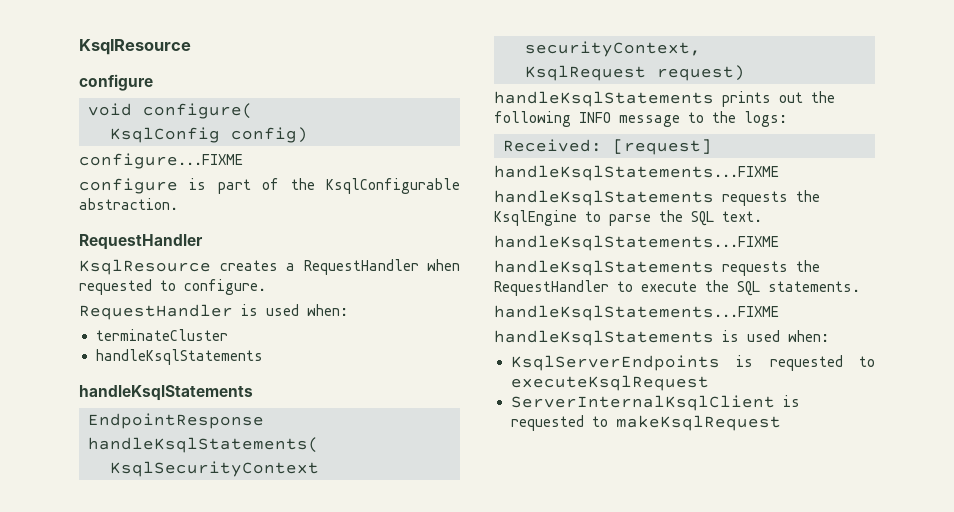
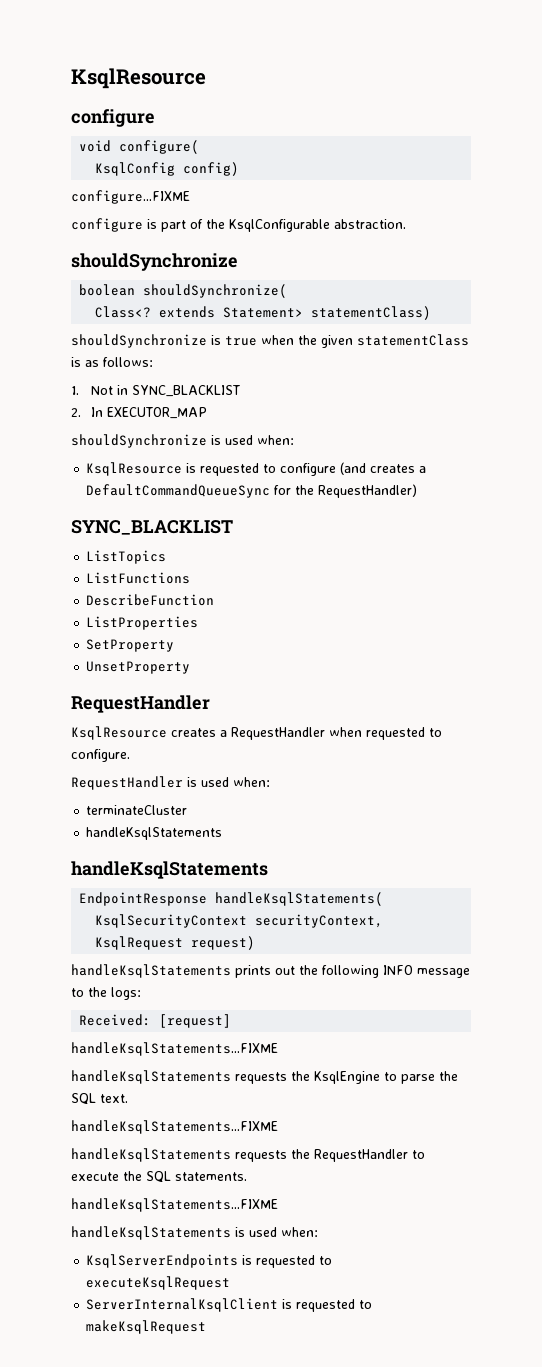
  configure is part of the KsqlConfigurable abstraction.
+ shouldSynchronize
+ boolean shouldSynchronize(
+ Class<? extends Statement> statementClass)
+ shouldSynchronize is true when the given statementClass is as follows:
+ 1. Not in SYNC_BLACKLIST
+ 2. In EXECUTOR_MAP
+ shouldSynchronize is used when:
+ KsqlResource is requested to configure (and creates a DefaultCommandQueueSync for the RequestHandler)
+ SYNC_BLACKLIST
+ ListTopics
+ ListFunctions
+ DescribeFunction
+ ListProperties
+ SetProperty
+ UnsetProperty

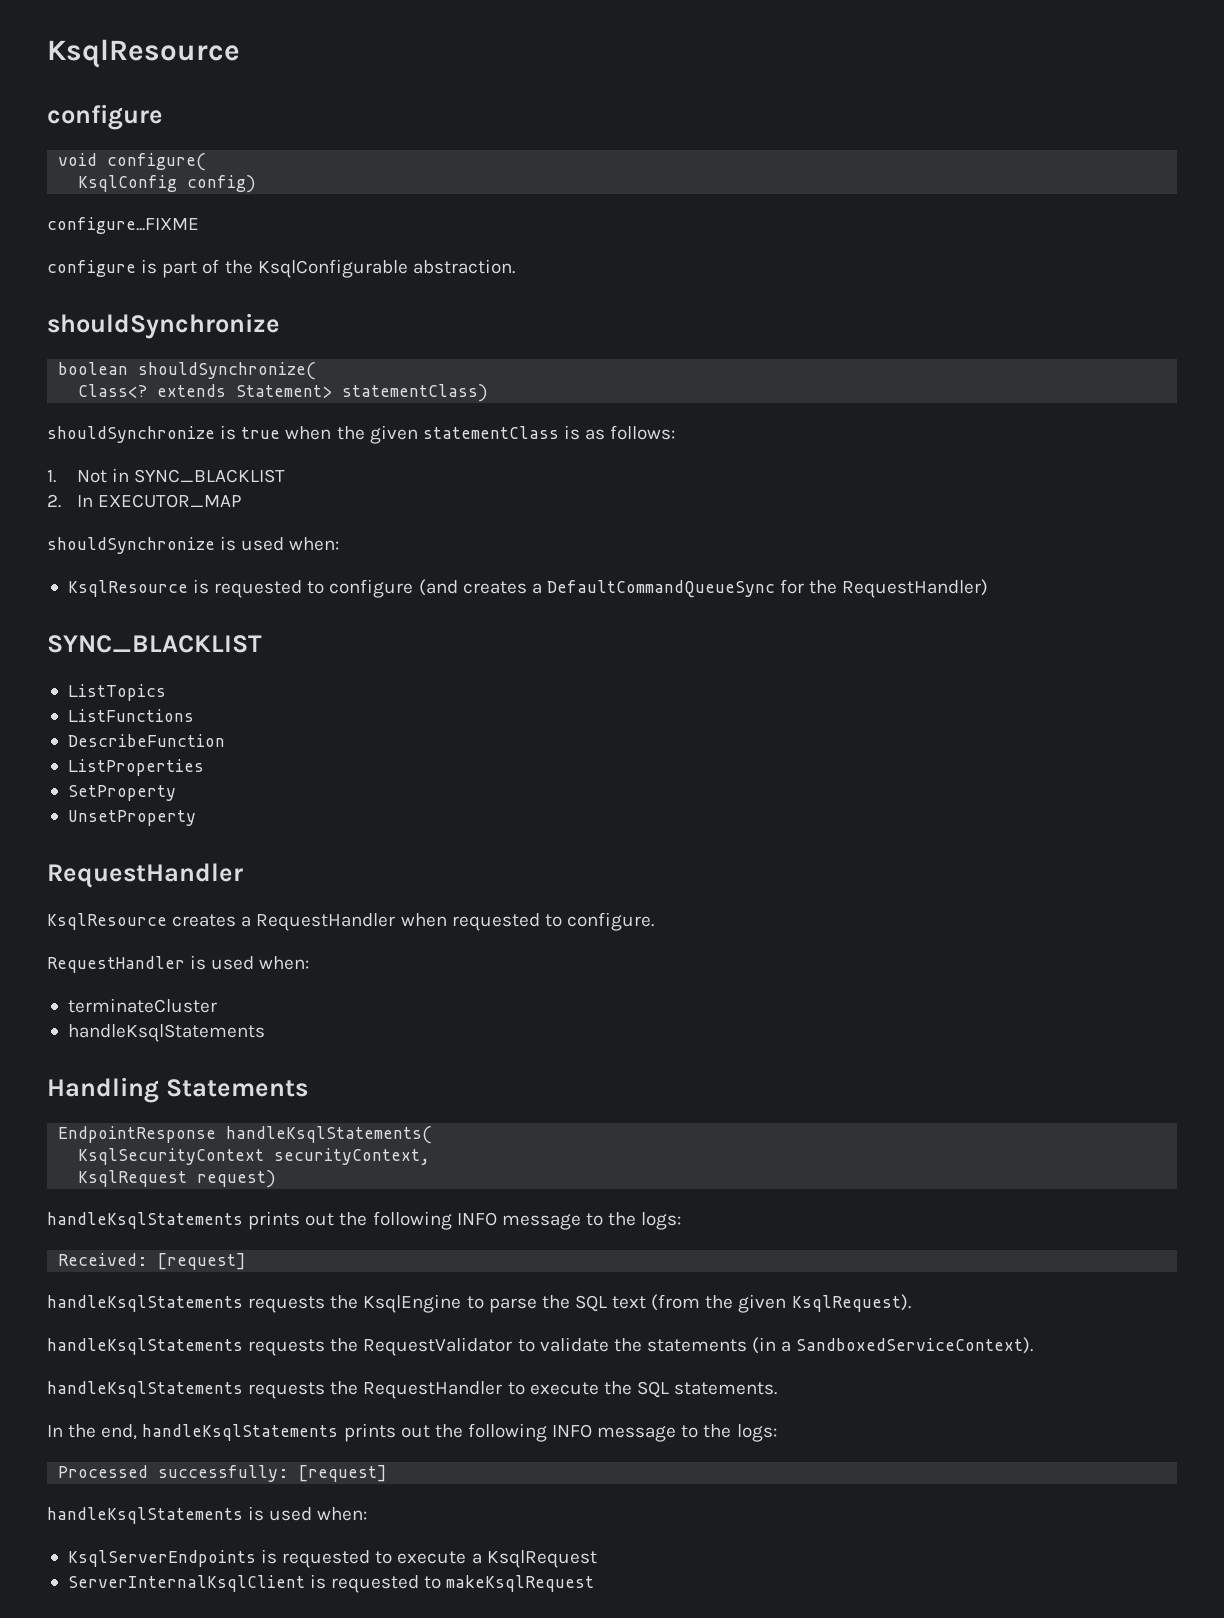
  terminateCluster
  handleKsqlStatements
- handleKsqlStatements
+ Handling Statements
  Received: [request]
- handleKsqlStatements...FIXME
- handleKsqlStatements requests the KsqlEngine to parse the SQL text.
- handleKsqlStatements...FIXME
+ handleKsqlStatements requests the KsqlEngine to parse the SQL text (from the given KsqlRequest).
+ handleKsqlStatements requests the RequestValidator to validate the statements (in a SandboxedServiceContext).
  handleKsqlStatements requests the RequestHandler to execute the SQL statements.
- handleKsqlStatements...FIXME
+ In the end, handleKsqlStatements prints out the following INFO message to the logs:
+ Processed successfully: [request]
- KsqlServerEndpoints is requested to executeKsqlRequest
+ KsqlServerEndpoints is requested to execute a KsqlRequest

